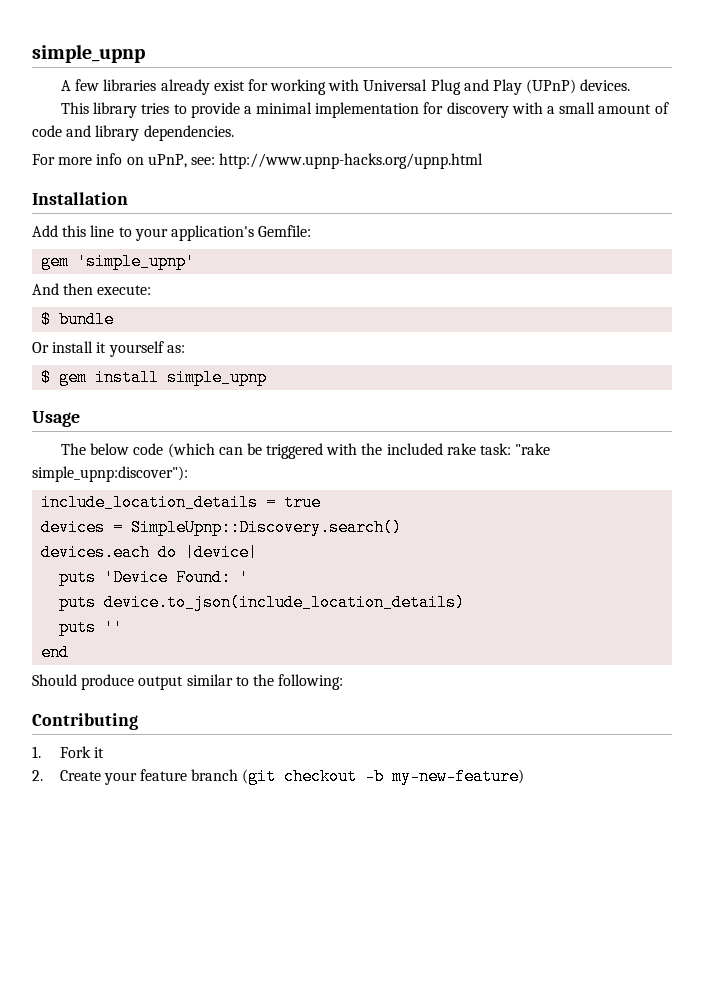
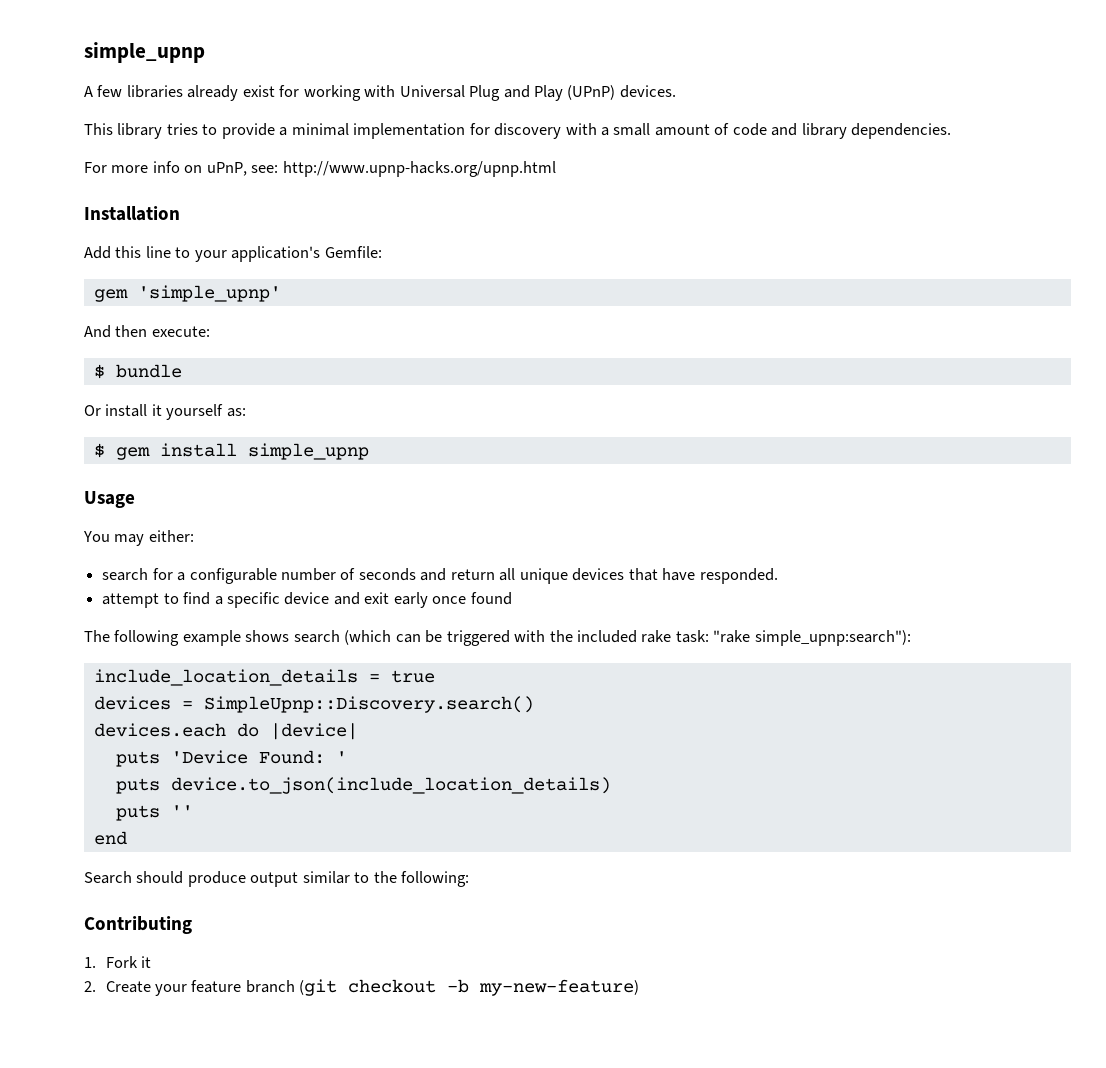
- The below code (which can be triggered with the included rake task: "rake simple_upnp:discover"):
+ You may either:
+ search for a configurable number of seconds and return all unique devices that have responded.
+ attempt to find a specific device and exit early once found
+ The following example shows search (which can be triggered with the included rake task: "rake simple_upnp:search"):
- Should produce output similar to the following:
+ Search should produce output similar to the following:

